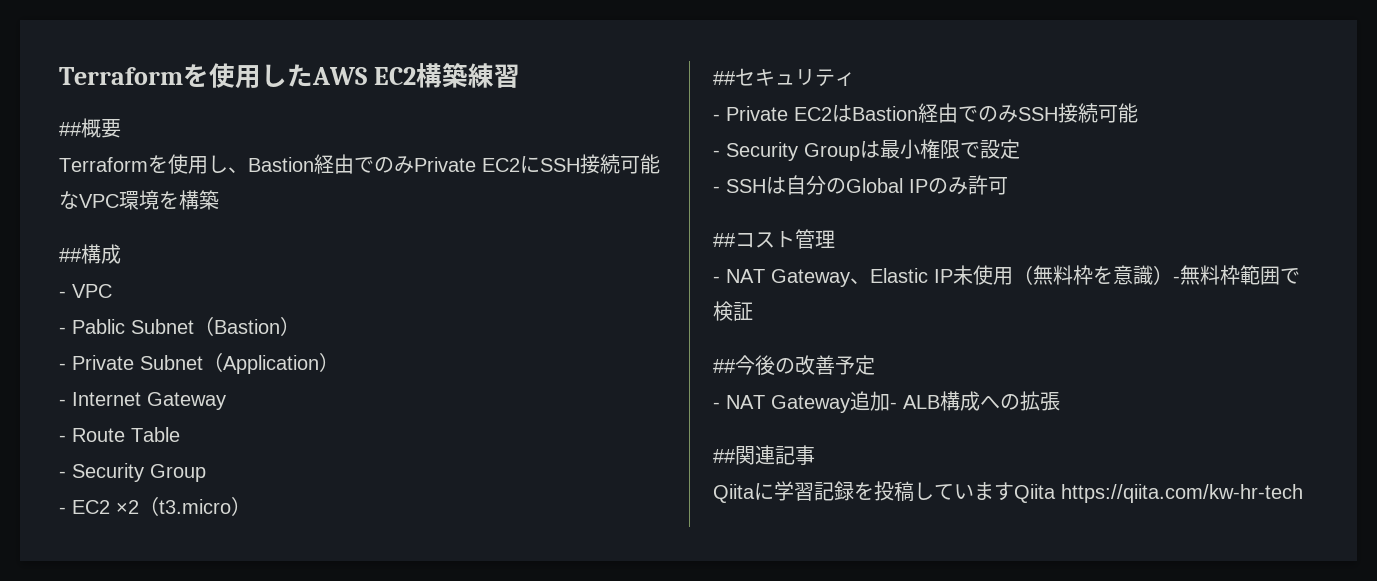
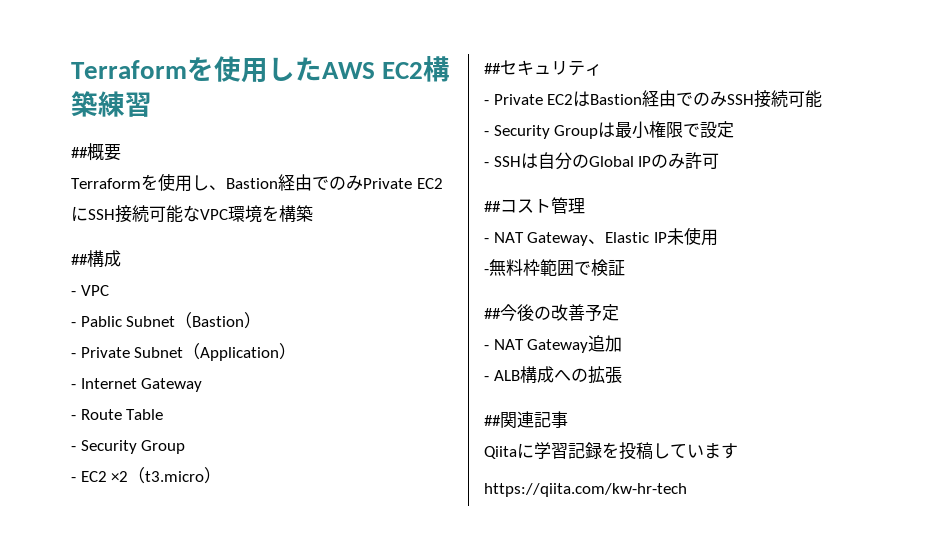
- - NAT Gateway、Elastic IP未使用（無料枠を意識）-無料枠範囲で検証
+ - NAT Gateway、Elastic IP未使用
+ -無料枠範囲で検証
- - NAT Gateway追加- ALB構成への拡張
+ - NAT Gateway追加
+ - ALB構成への拡張
- Qiitaに学習記録を投稿していますQiita https://qiita.com/kw-hr-tech
+ Qiitaに学習記録を投稿しています
+ https://qiita.com/kw-hr-tech

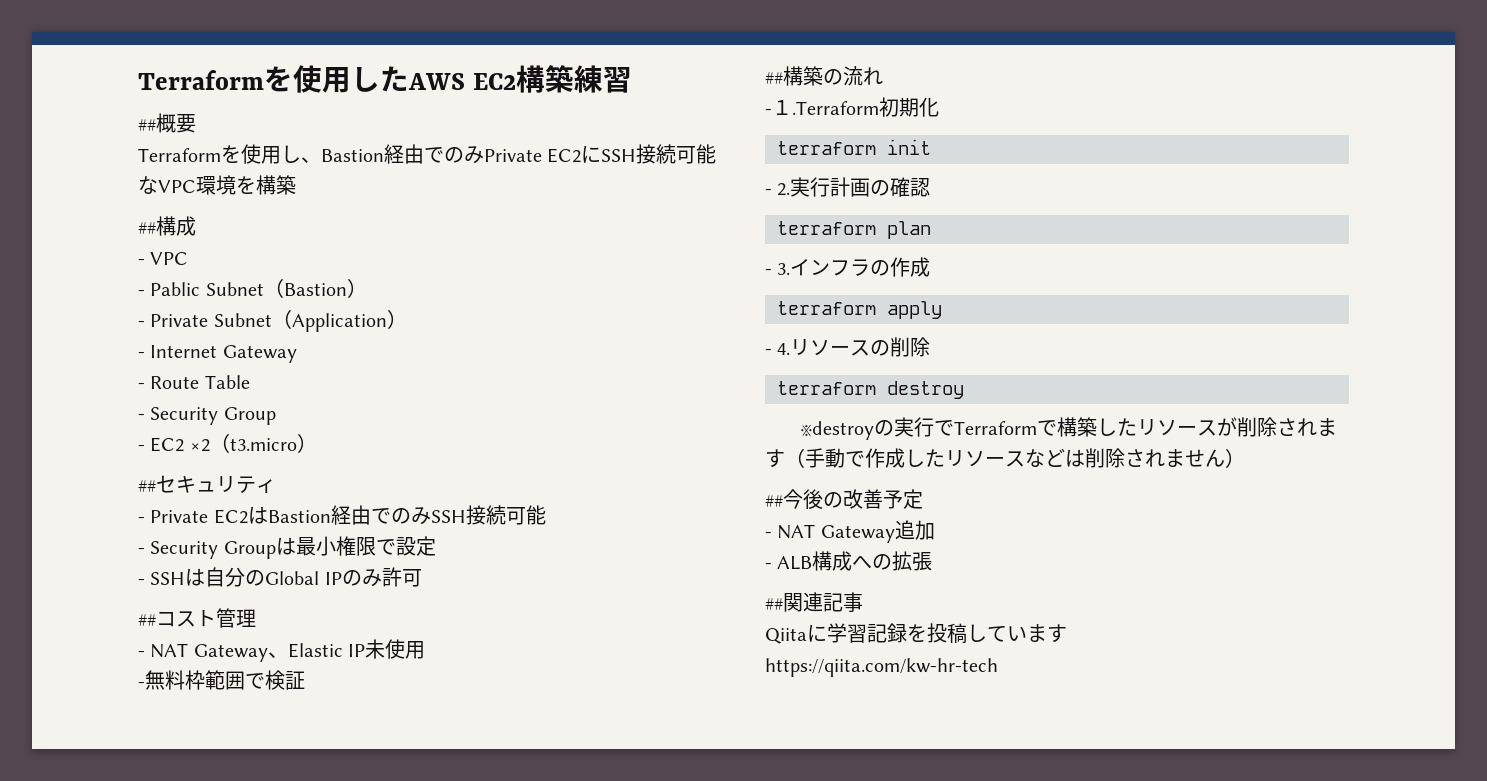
+ ##構築の流れ
+ -１.Terraform初期化
+ terraform init
+ - 2.実行計画の確認
+ terraform plan
+ - 3.インフラの作成
+ terraform apply
+ - 4.リソースの削除
+ terraform destroy
+ ※destroyの実行でTerraformで構築したリソースが削除されます（手動で作成したリソースなどは削除されません）

